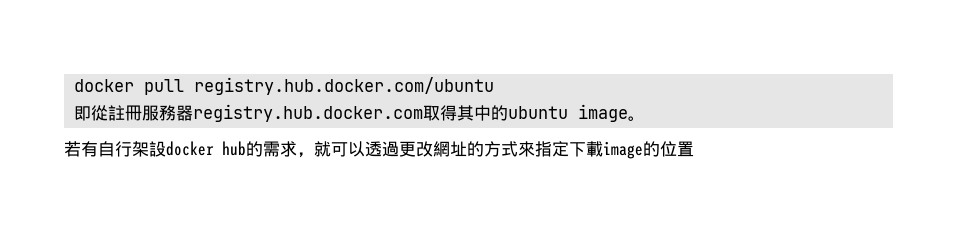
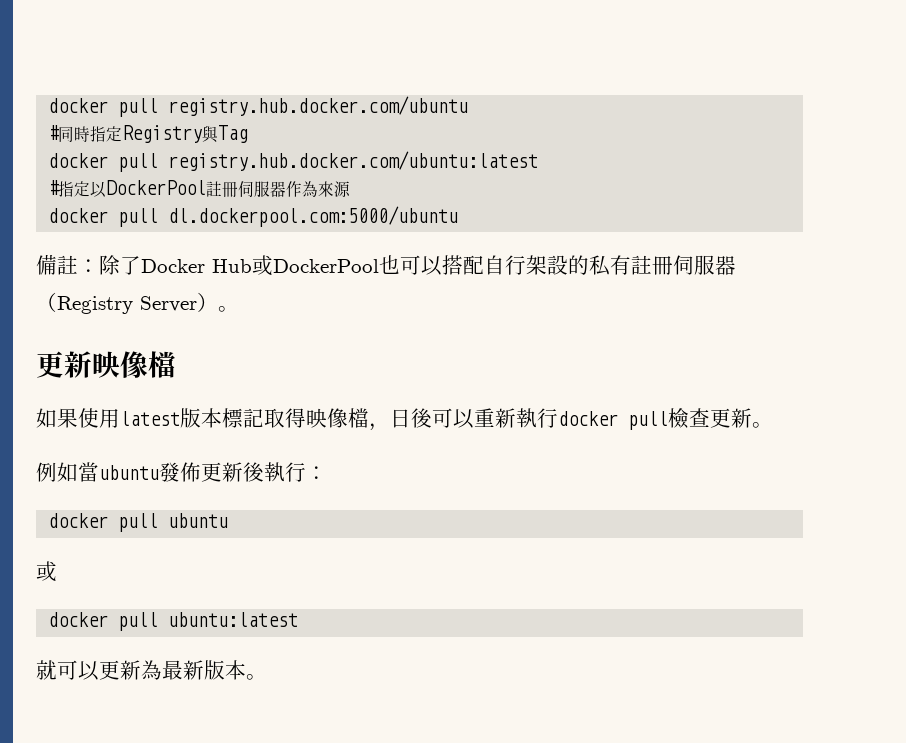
- 即從註冊服務器registry.hub.docker.com取得其中的ubuntu image。
- 若有自行架設docker hub的需求，就可以透過更改網址的方式來指定下載image的位置
+ #同時指定Registry與Tag
+ docker pull registry.hub.docker.com/ubuntu:latest
+ #指定以DockerPool註冊伺服器作為來源
+ docker pull dl.dockerpool.com:5000/ubuntu
+ 備註：除了Docker Hub或DockerPool也可以搭配自行架設的私有註冊伺服器（Registry Server）。
+ 更新映像檔
+ 如果使用latest版本標記取得映像檔，日後可以重新執行docker pull檢查更新。
+ 例如當ubuntu發佈更新後執行：
+ docker pull ubuntu
+ 或
+ docker pull ubuntu:latest
+ 就可以更新為最新版本。

